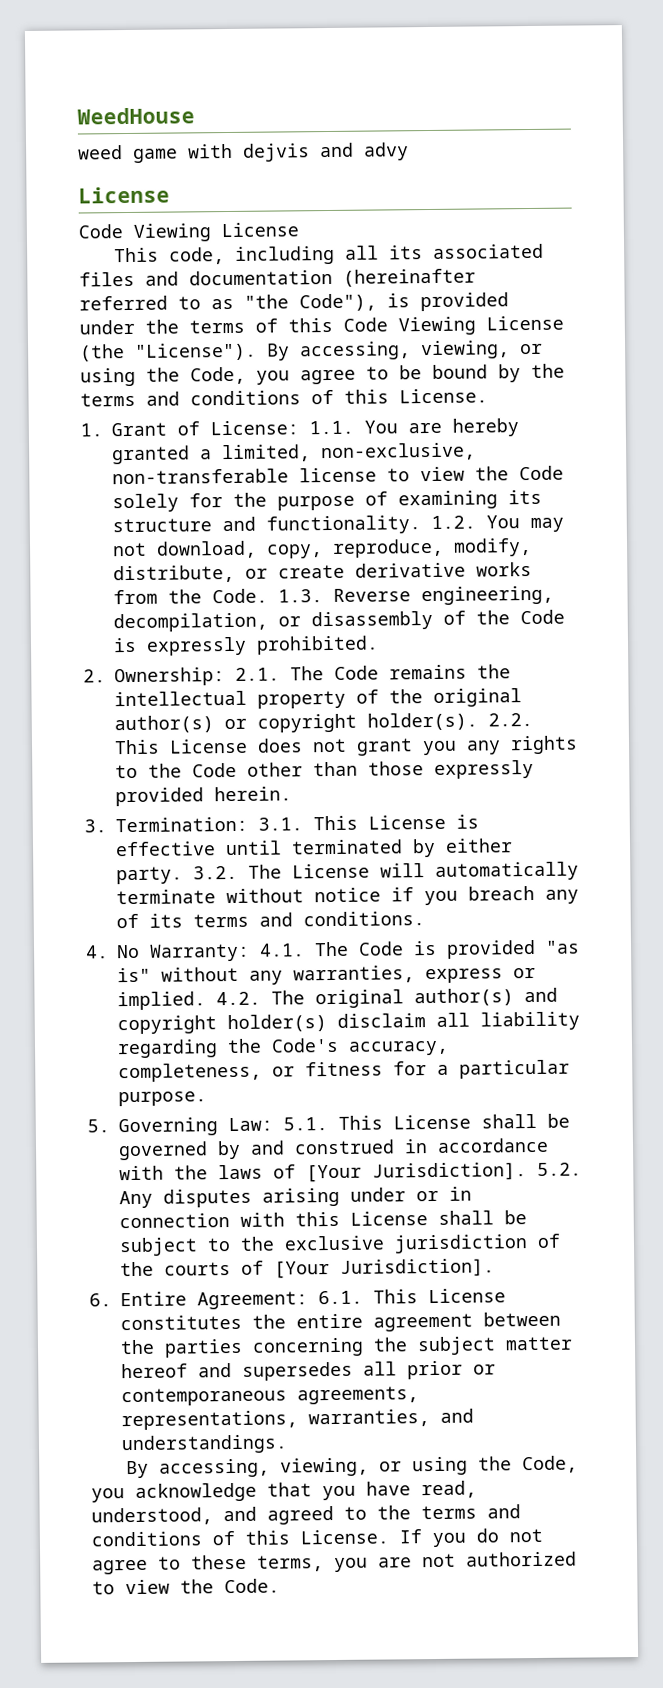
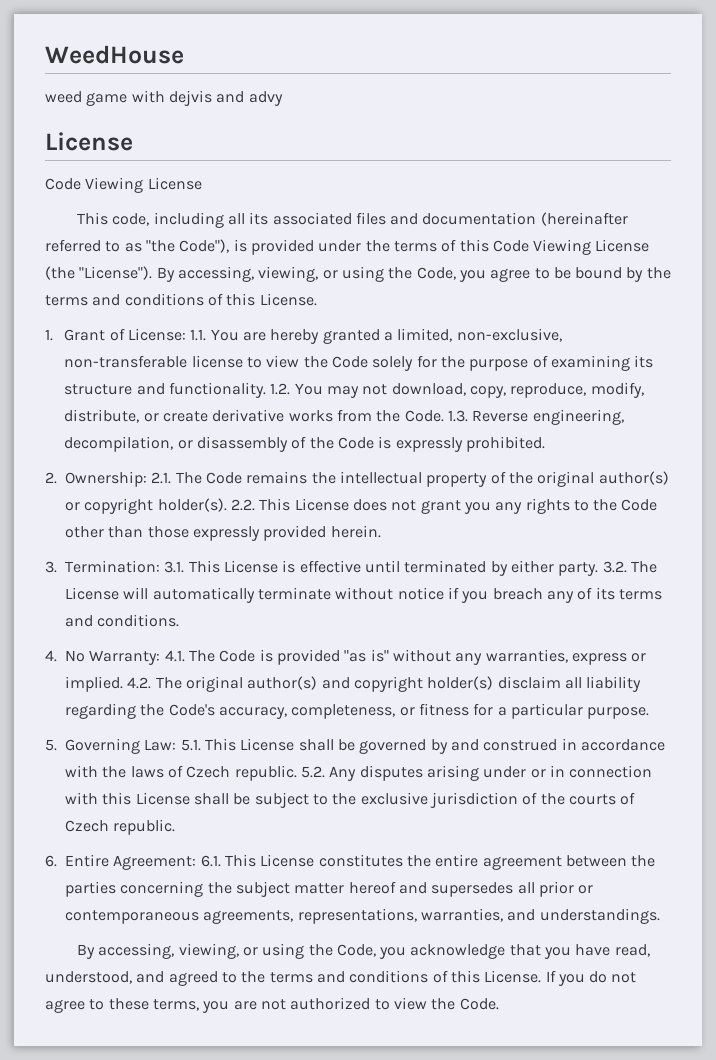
- 5. Governing Law: 5.1. This License shall be governed by and construed in accordance with the laws of [Your Jurisdiction].
+ 5. Governing Law: 5.1. This License shall be governed by and construed in accordance with the laws of Czech republic.
- 5.2. Any disputes arising under or in connection with this License shall be subject to the exclusive jurisdiction of the courts of [Your Jurisdiction].
+ 5.2. Any disputes arising under or in connection with this License shall be subject to the exclusive jurisdiction of the courts of Czech republic.

